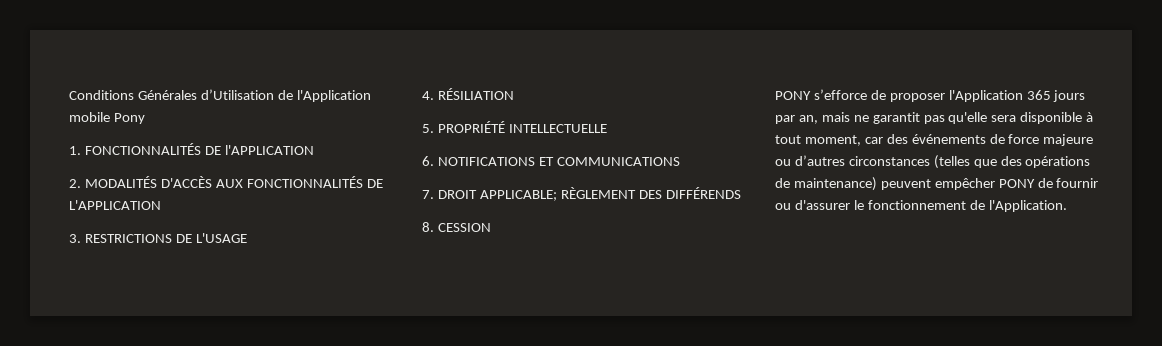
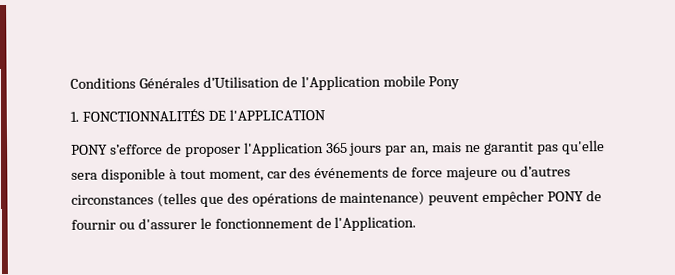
- 2. MODALITÉS D'ACCÈS AUX FONCTIONNALITÉS DE L'APPLICATION
- 3. RESTRICTIONS DE L'USAGE
- 4. RÉSILIATION
- 5. PROPRIÉTÉ INTELLECTUELLE
- 6. NOTIFICATIONS ET COMMUNICATIONS
- 7. DROIT APPLICABLE; RÈGLEMENT DES DIFFÉRENDS
- 8. CESSION

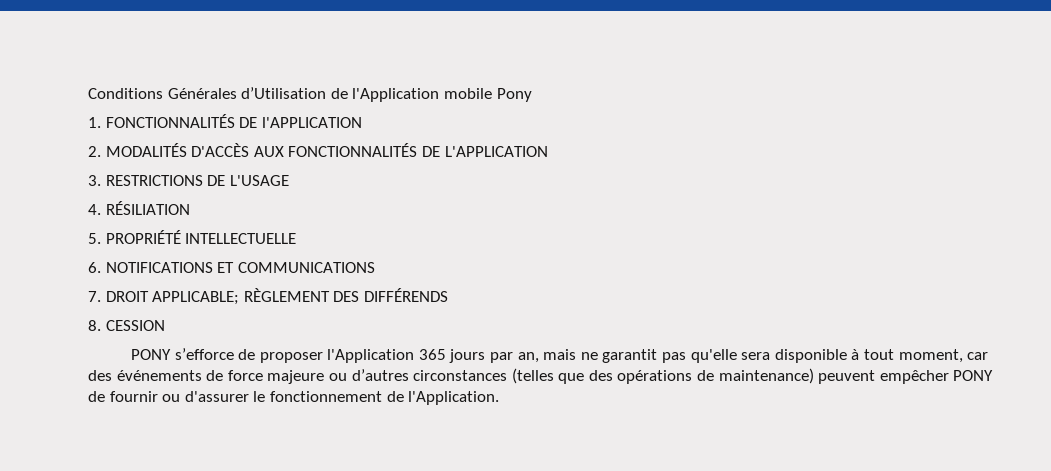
+ 2. MODALITÉS D'ACCÈS AUX FONCTIONNALITÉS DE L'APPLICATION
+ 3. RESTRICTIONS DE L'USAGE
+ 4. RÉSILIATION
+ 5. PROPRIÉTÉ INTELLECTUELLE
+ 6. NOTIFICATIONS ET COMMUNICATIONS
+ 7. DROIT APPLICABLE; RÈGLEMENT DES DIFFÉRENDS
+ 8. CESSION

